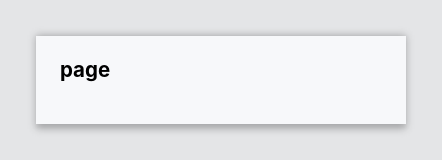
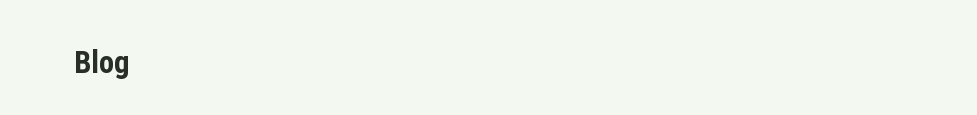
- page
+ Blog

